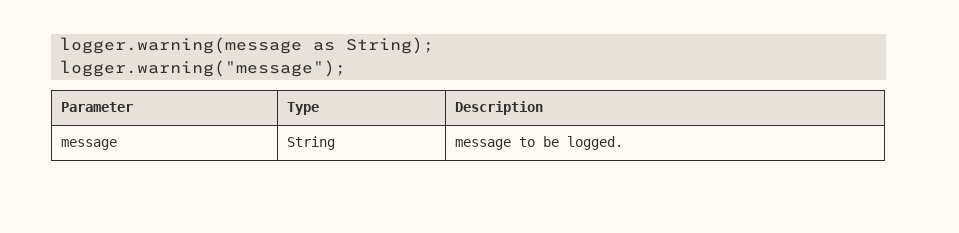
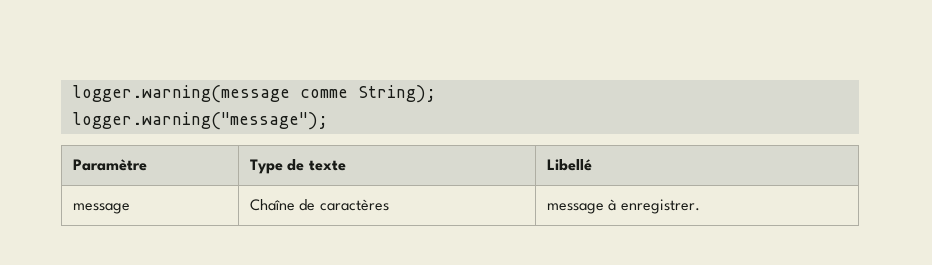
- logger.warning(message as String);
+ logger.warning(message comme String);
- Parameter | Type | Description
- message | String | message to be logged.
+ Paramètre | Type de texte | Libellé
+ message | Chaîne de caractères | message à enregistrer.

